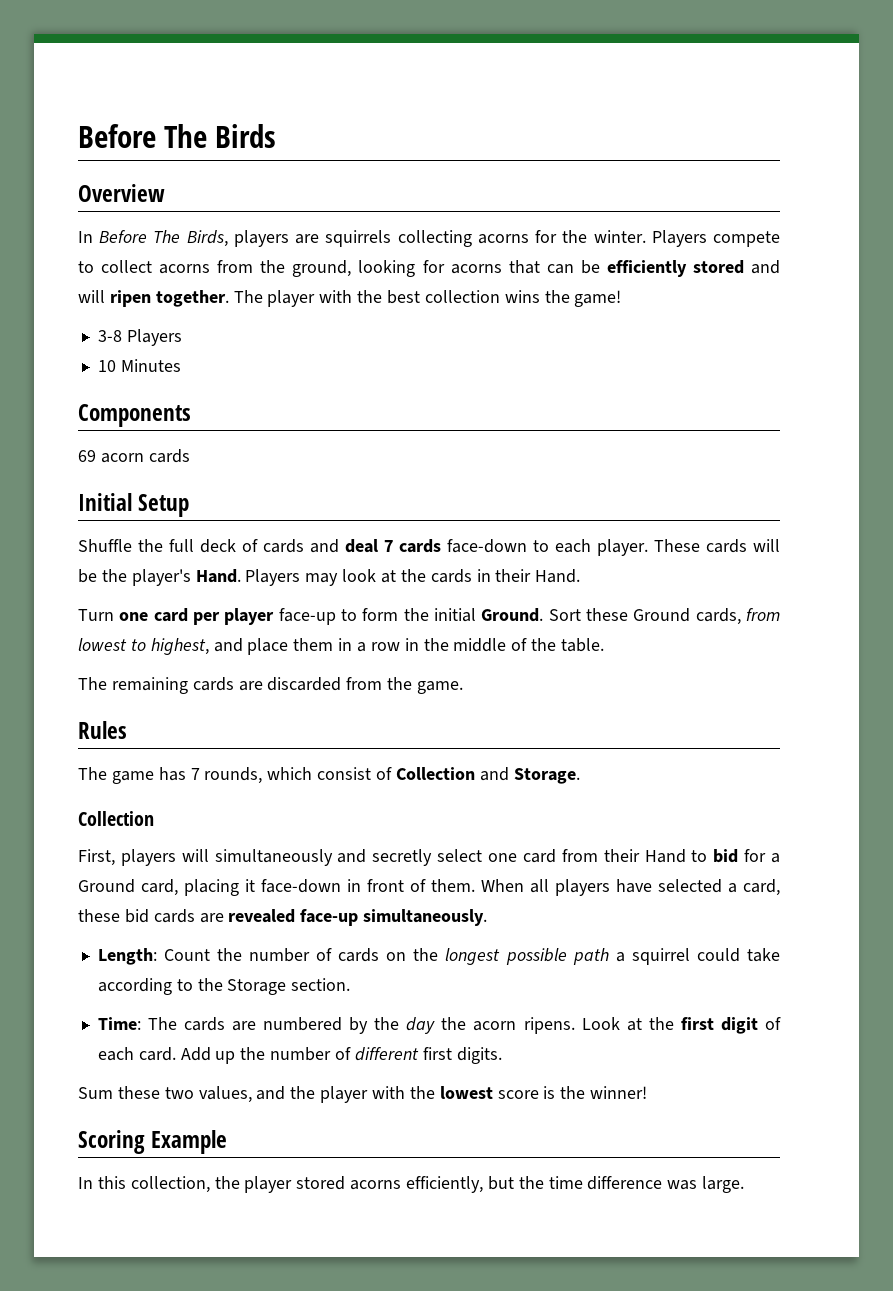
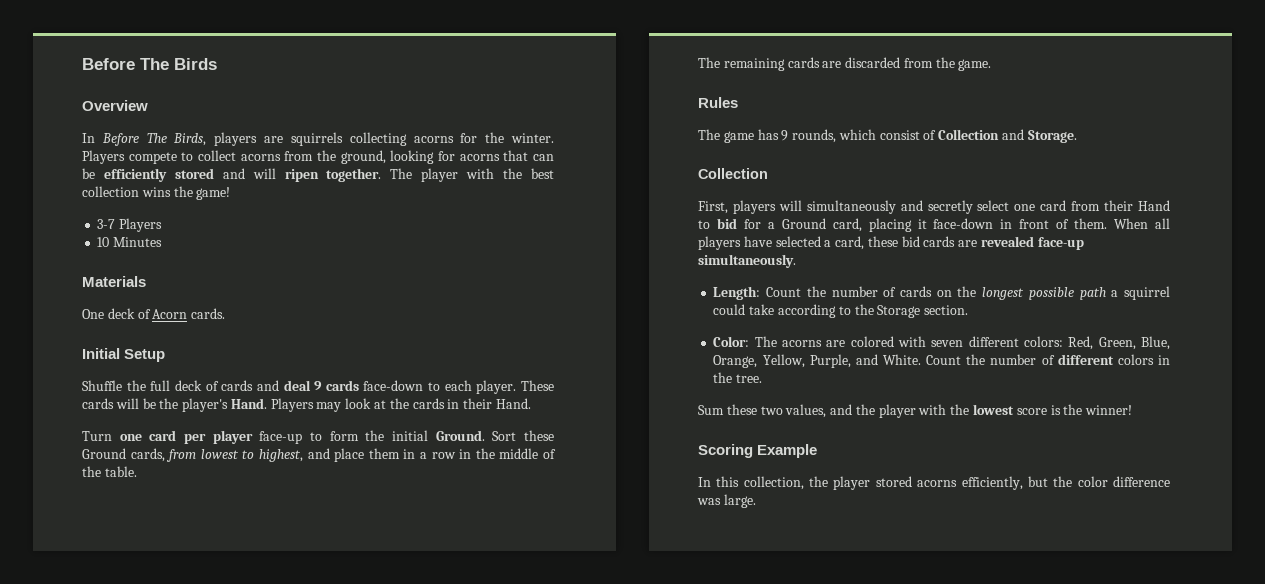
- 3-8 Players
+ 3-7 Players
- Components
- 69 acorn cards
+ Materials
+ One deck of Acorn cards.
- Shuffle the full deck of cards and deal 7 cards face-down to each player.
+ Shuffle the full deck of cards and deal 9 cards face-down to each player.
- The game has 7 rounds, which consist of Collection and Storage.
+ The game has 9 rounds, which consist of Collection and Storage.
- Time: The cards are numbered by the day the acorn ripens. Look at the first digit of each card. Add up the number of different first digits.
+ Color: The acorns are colored with seven different colors: Red, Green, Blue, Orange, Yellow, Purple, and White. Count the number of different colors in the tree.
- In this collection, the player stored acorns efficiently, but the time difference was large.
+ In this collection, the player stored acorns efficiently, but the color difference was large.

